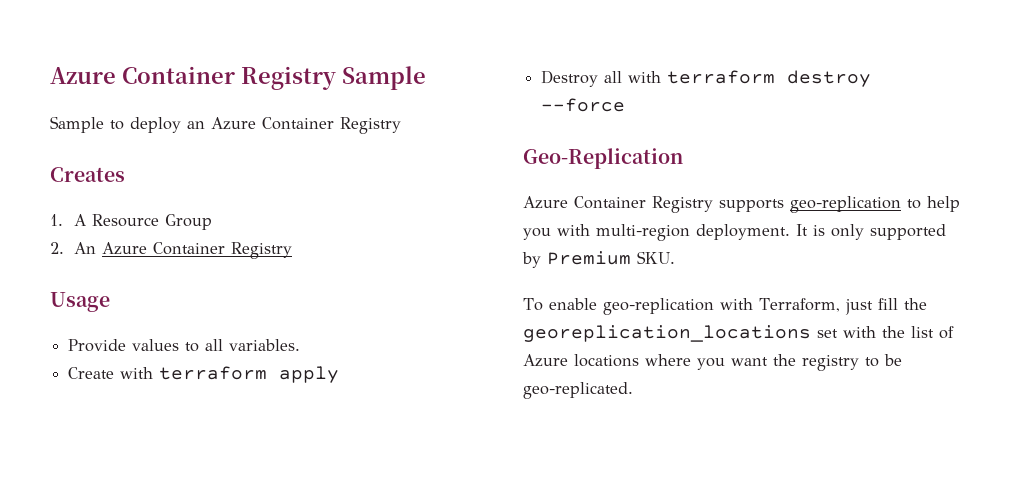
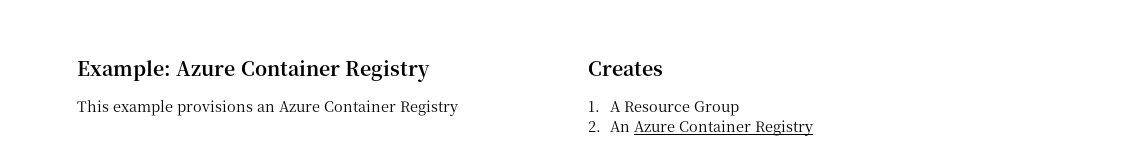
- Azure Container Registry Sample
- Sample to deploy an Azure Container Registry
+ Example: Azure Container Registry
+ This example provisions an Azure Container Registry
- Usage
- Provide values to all variables.
- Create with terraform apply
- Destroy all with terraform destroy --force
- Geo-Replication
- Azure Container Registry supports geo-replication to help you with multi-region deployment. It is only supported by Premium SKU.
- To enable geo-replication with Terraform, just fill the georeplication_locations set with the list of Azure locations where you want the registry to be geo-replicated.

